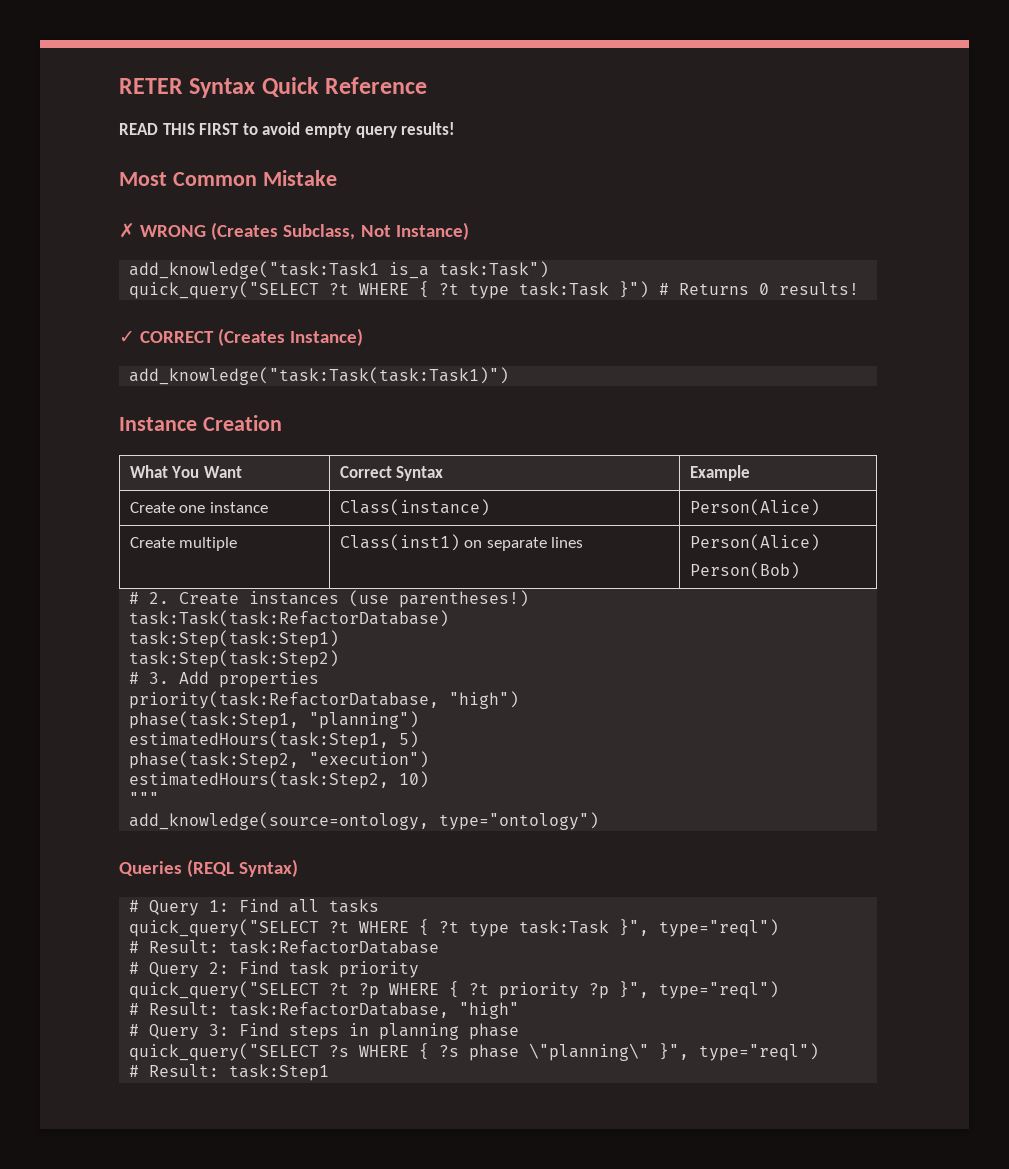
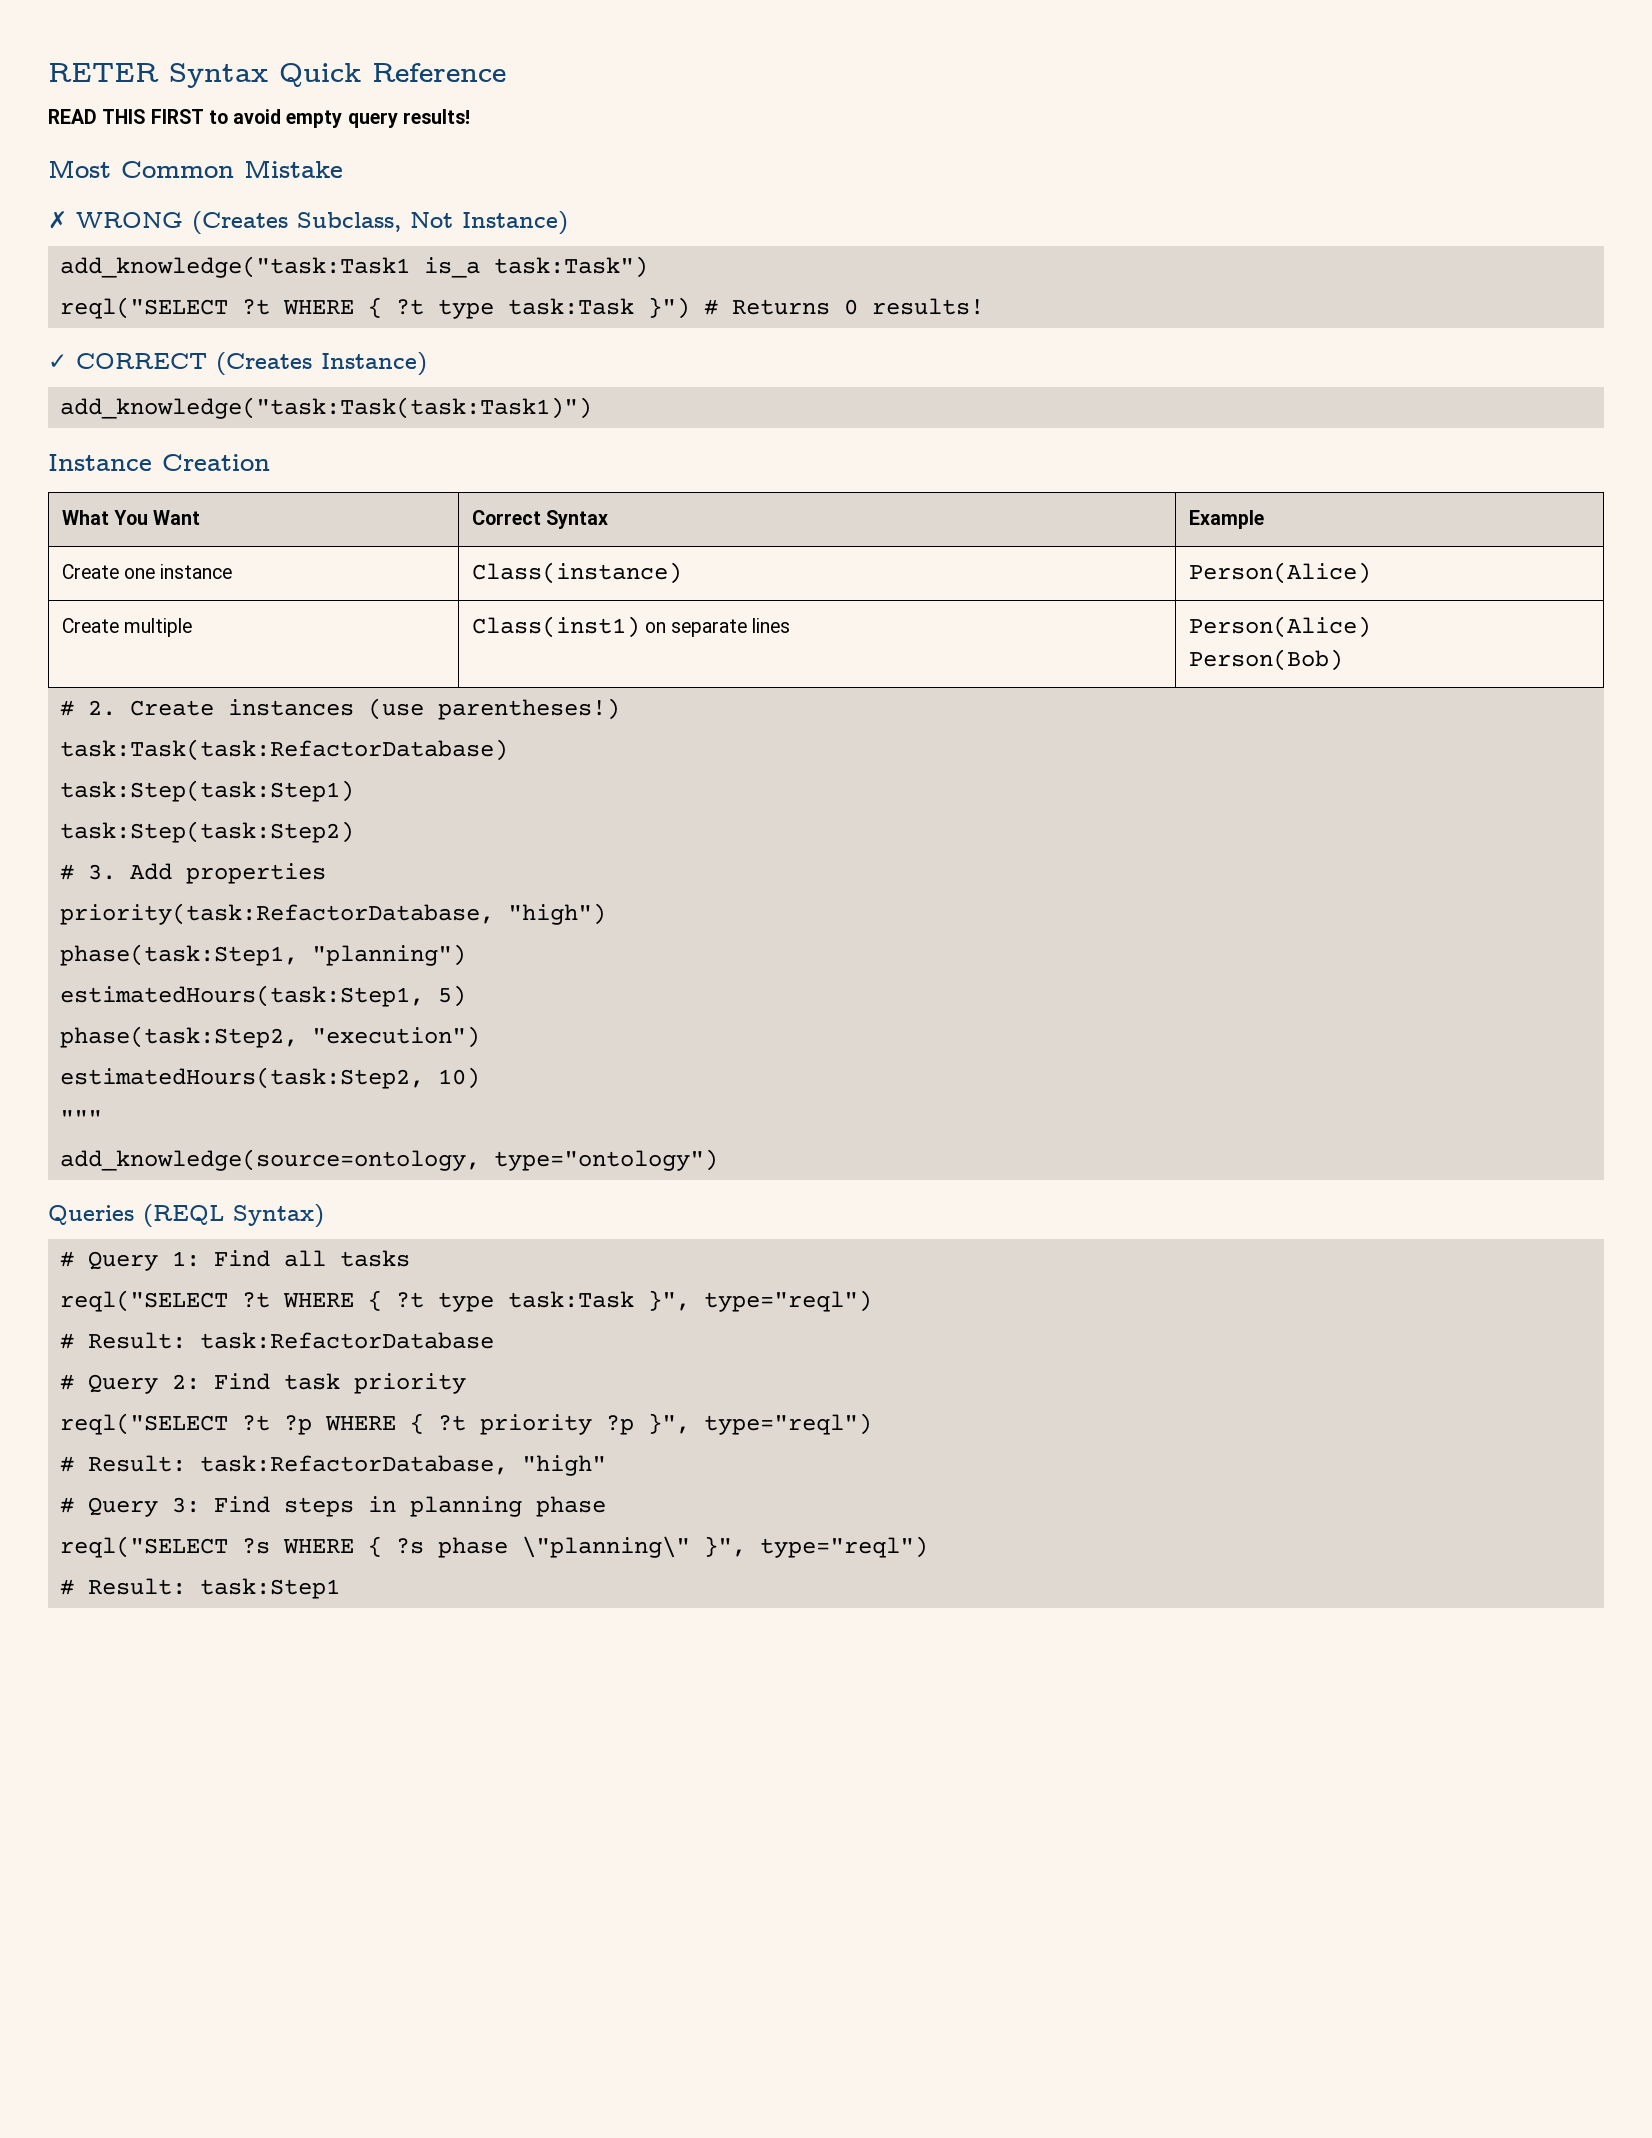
- quick_query("SELECT ?t WHERE { ?t type task:Task }") # Returns 0 results!
+ reql("SELECT ?t WHERE { ?t type task:Task }") # Returns 0 results!
- quick_query("SELECT ?t WHERE { ?t type task:Task }", type="reql")
+ reql("SELECT ?t WHERE { ?t type task:Task }", type="reql")
- quick_query("SELECT ?t ?p WHERE { ?t priority ?p }", type="reql")
+ reql("SELECT ?t ?p WHERE { ?t priority ?p }", type="reql")
- quick_query("SELECT ?s WHERE { ?s phase \"planning\" }", type="reql")
+ reql("SELECT ?s WHERE { ?s phase \"planning\" }", type="reql")

